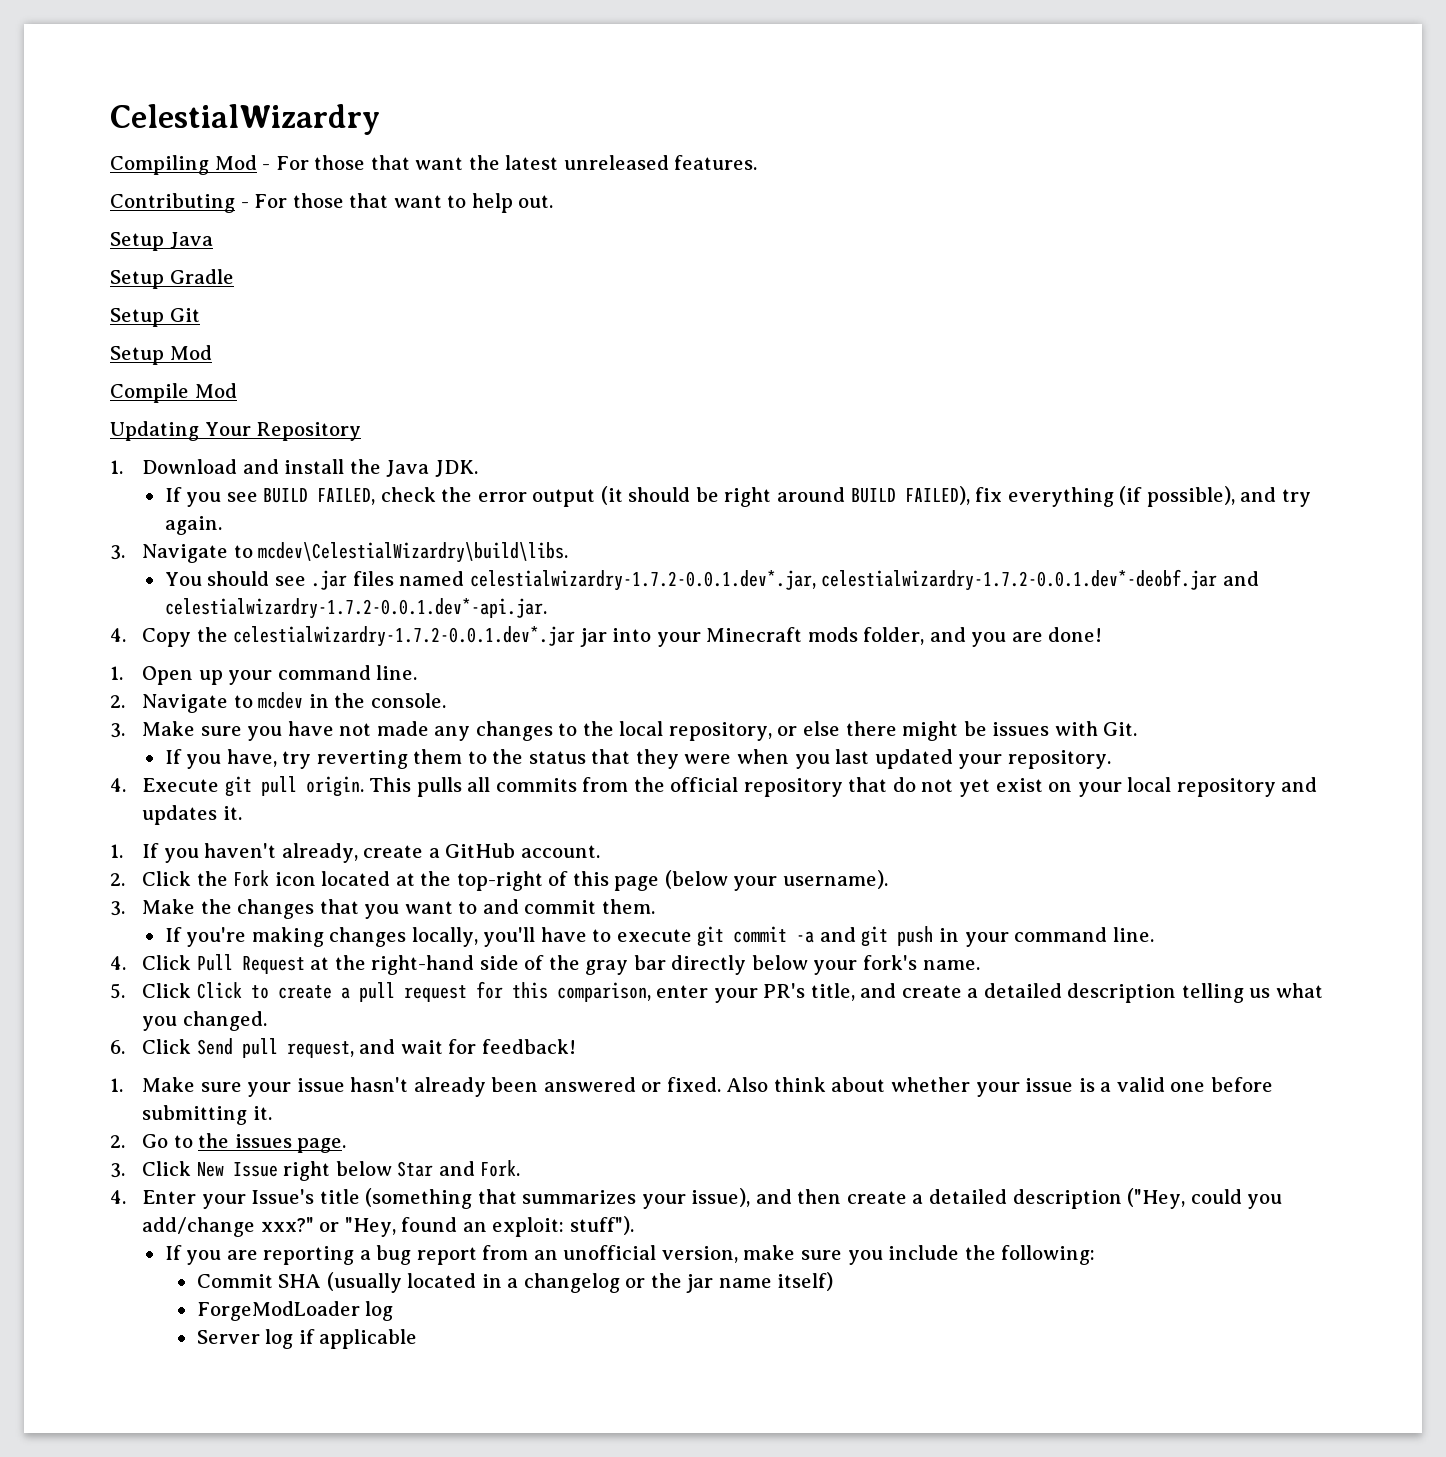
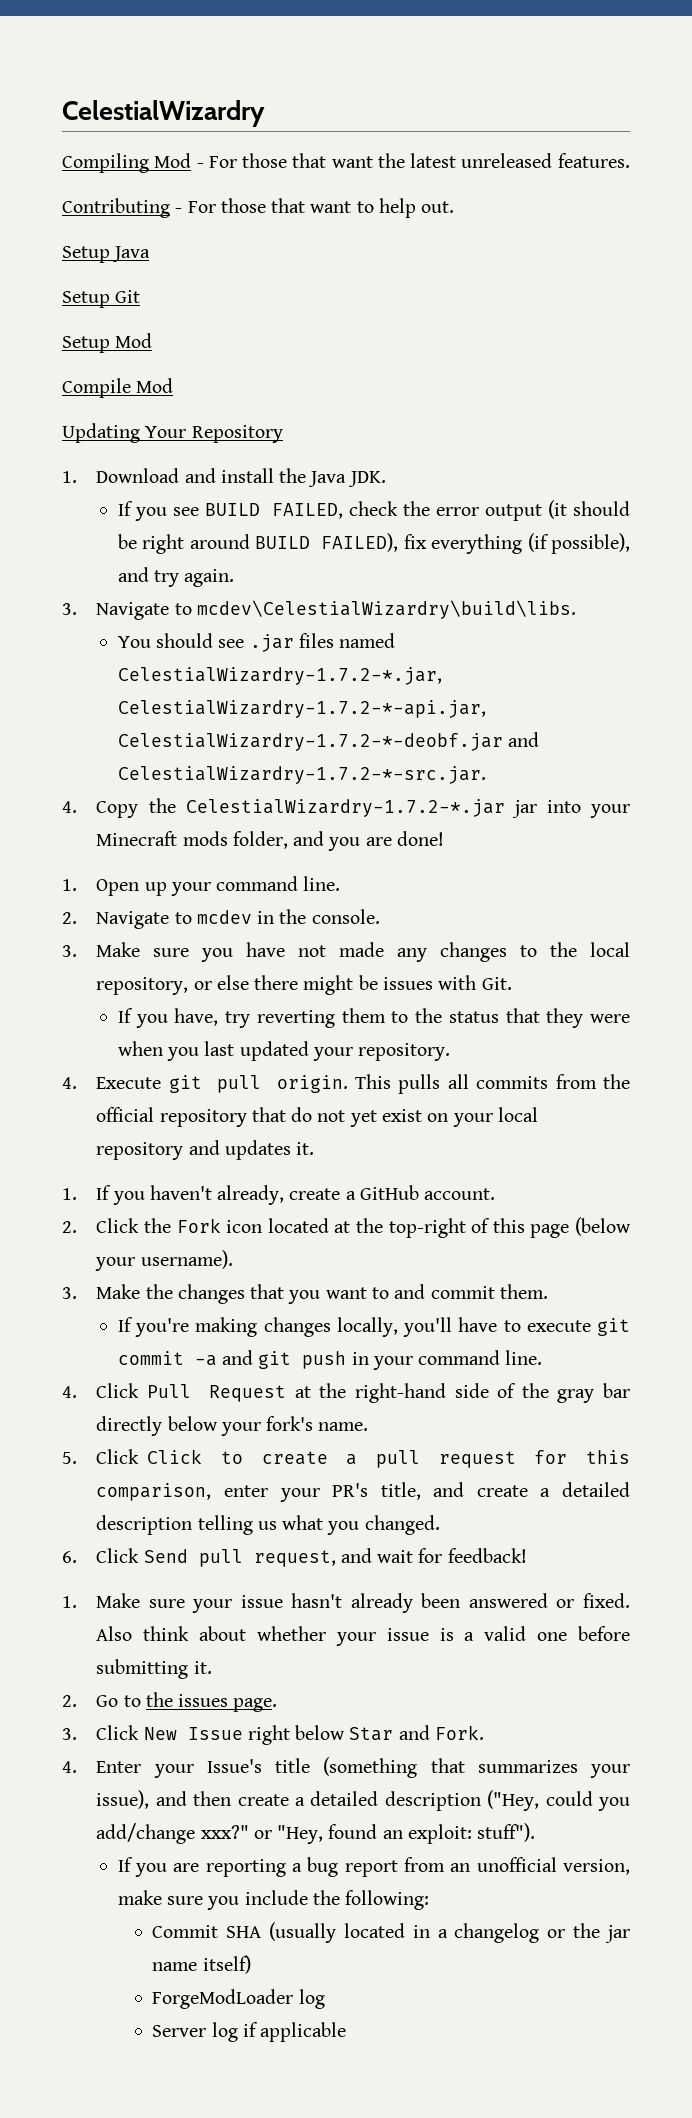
- Setup Gradle
- You should see .jar files named celestialwizardry-1.7.2-0.0.1.dev*.jar, celestialwizardry-1.7.2-0.0.1.dev*-deobf.jar and celestialwizardry-1.7.2-0.0.1.dev*-api.jar.
+ You should see .jar files named CelestialWizardry-1.7.2-*.jar, CelestialWizardry-1.7.2-*-api.jar, CelestialWizardry-1.7.2-*-deobf.jar and CelestialWizardry-1.7.2-*-src.jar.
- 4. Copy the celestialwizardry-1.7.2-0.0.1.dev*.jar jar into your Minecraft mods folder, and you are done!
+ 4. Copy the CelestialWizardry-1.7.2-*.jar jar into your Minecraft mods folder, and you are done!

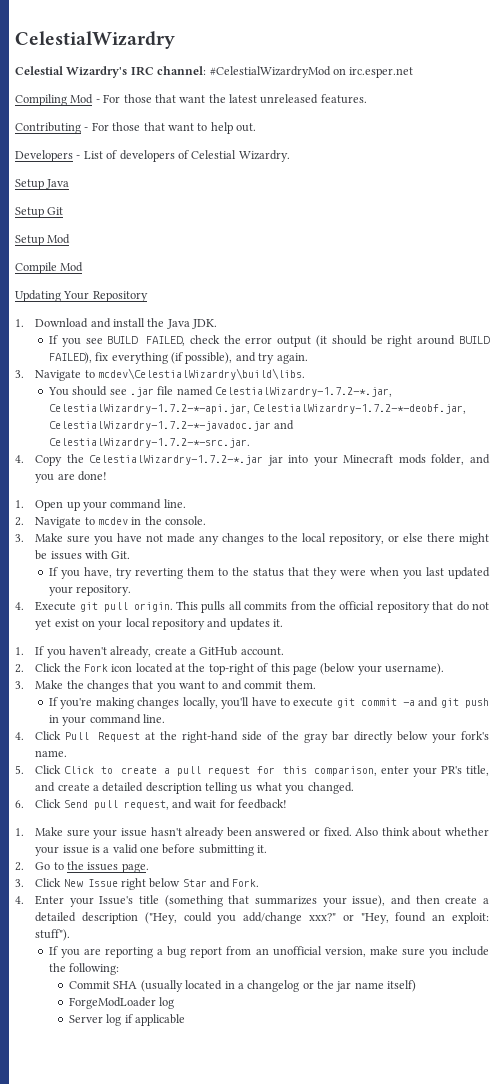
+ Celestial Wizardry's IRC channel: #CelestialWizardryMod on irc.esper.net
+ Developers - List of developers of Celestial Wizardry.
- You should see .jar files named CelestialWizardry-1.7.2-*.jar, CelestialWizardry-1.7.2-*-api.jar, CelestialWizardry-1.7.2-*-deobf.jar and CelestialWizardry-1.7.2-*-src.jar.
+ You should see .jar file named CelestialWizardry-1.7.2-*.jar, CelestialWizardry-1.7.2-*-api.jar, CelestialWizardry-1.7.2-*-deobf.jar, CelestialWizardry-1.7.2-*-javadoc.jar and CelestialWizardry-1.7.2-*-src.jar.

